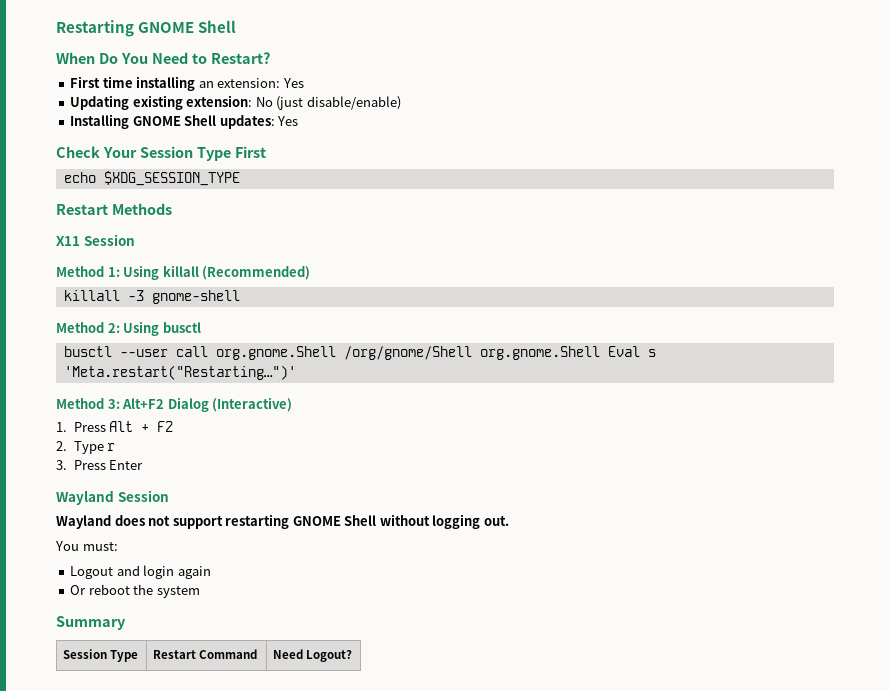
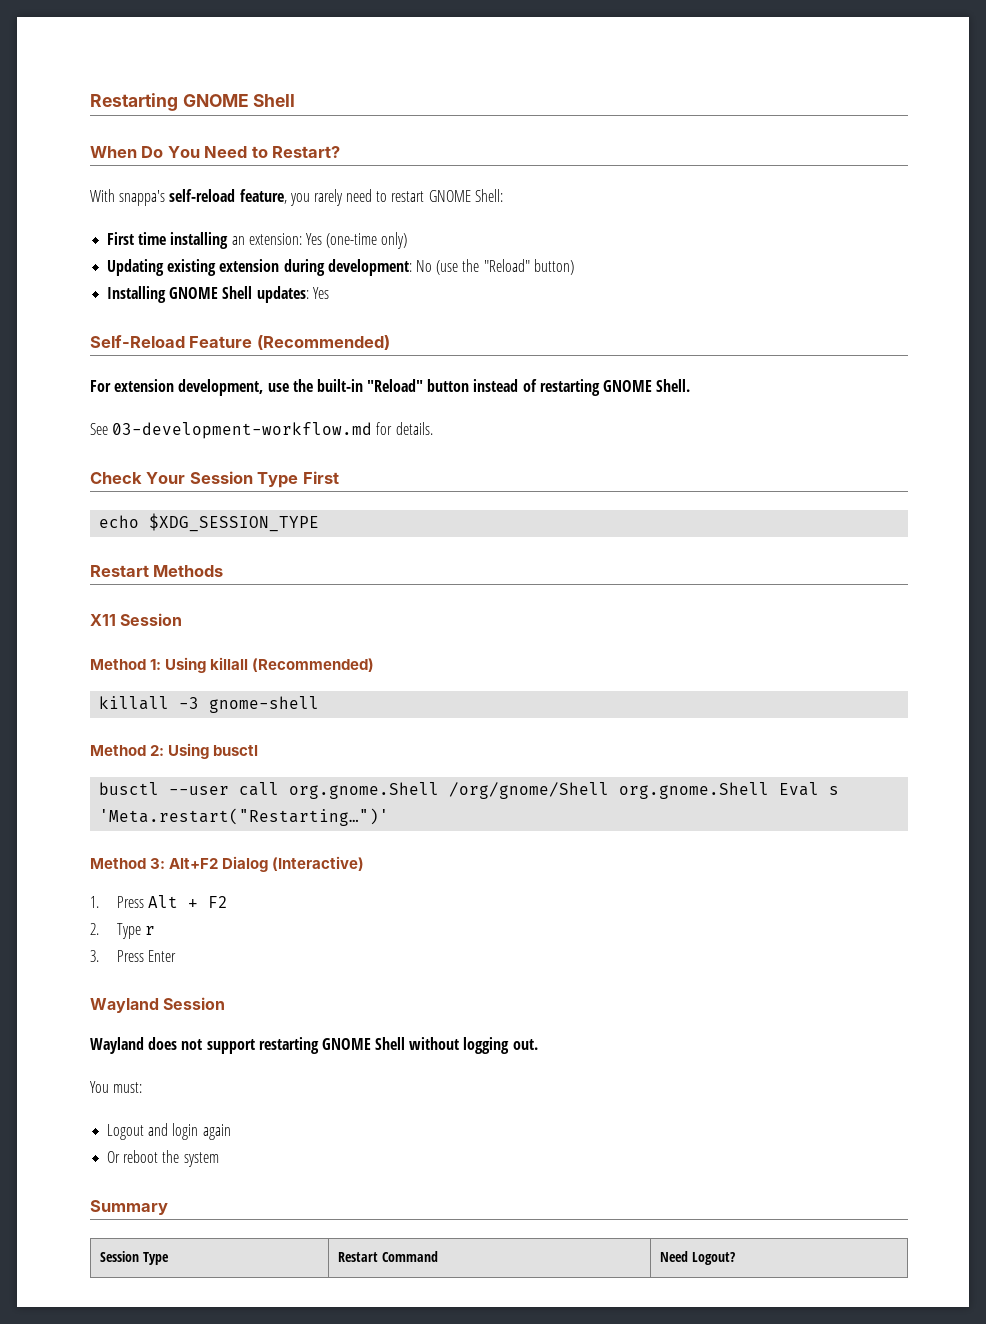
+ With snappa's self-reload feature, you rarely need to restart GNOME Shell:
- First time installing an extension: Yes
+ First time installing an extension: Yes (one-time only)
- Updating existing extension: No (just disable/enable)
+ Updating existing extension during development: No (use the "Reload" button)
+ Self-Reload Feature (Recommended)
+ For extension development, use the built-in "Reload" button instead of restarting GNOME Shell.
+ See 03-development-workflow.md for details.

